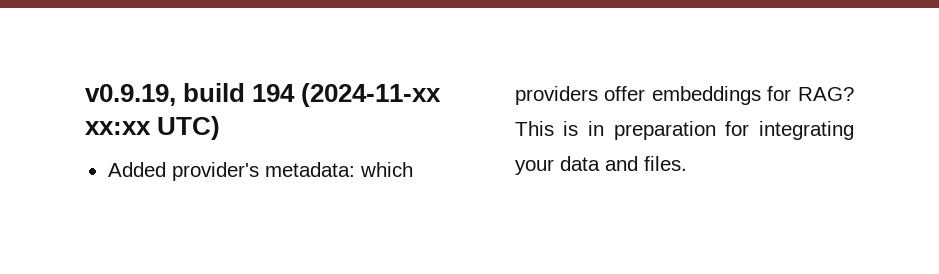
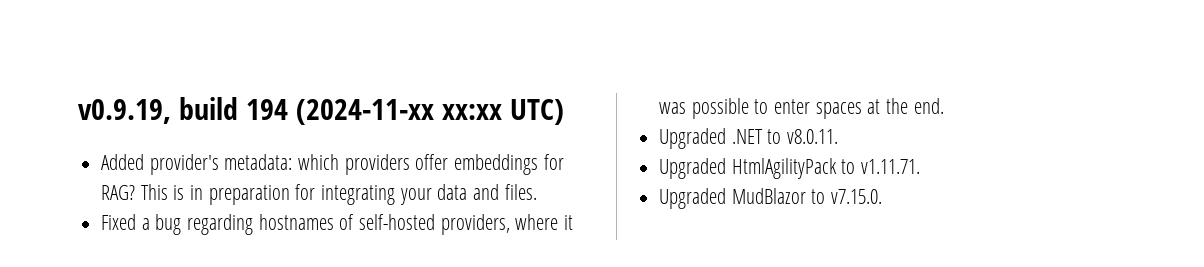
+ Fixed a bug regarding hostnames of self-hosted providers, where it was possible to enter spaces at the end.
+ Upgraded .NET to v8.0.11.
+ Upgraded HtmlAgilityPack to v1.11.71.
+ Upgraded MudBlazor to v7.15.0.

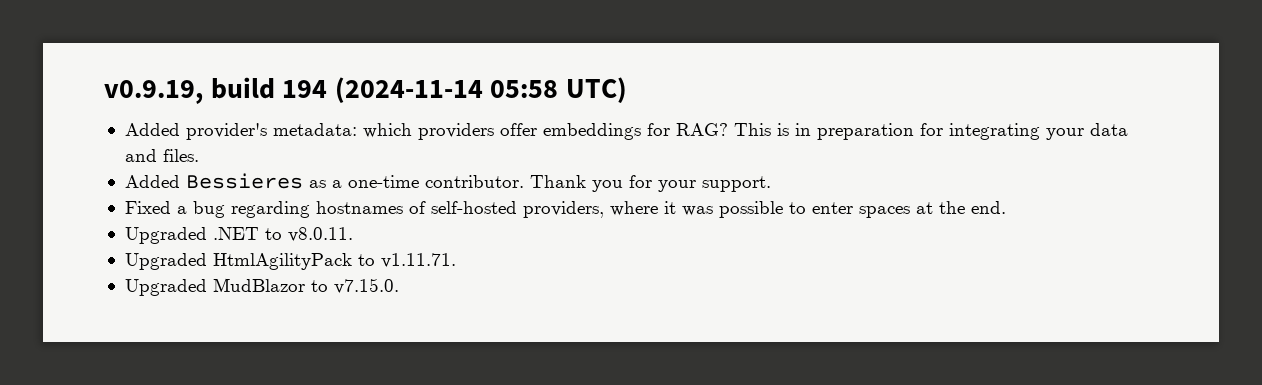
- v0.9.19, build 194 (2024-11-xx xx:xx UTC)
+ v0.9.19, build 194 (2024-11-14 05:58 UTC)
+ Added Bessieres as a one-time contributor. Thank you for your support.

